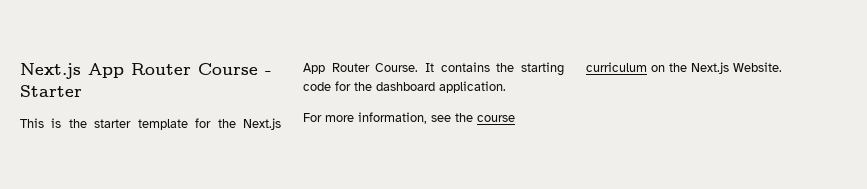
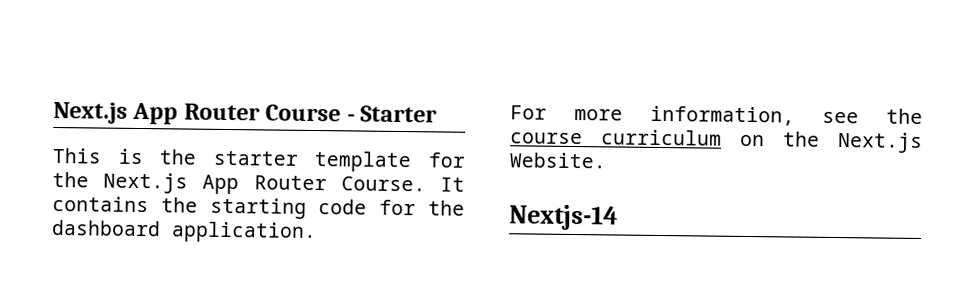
+ Nextjs-14

